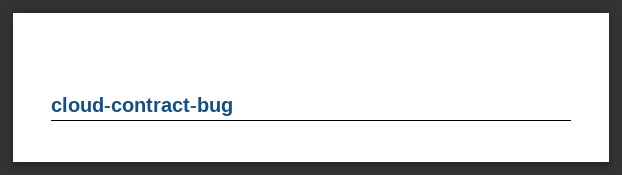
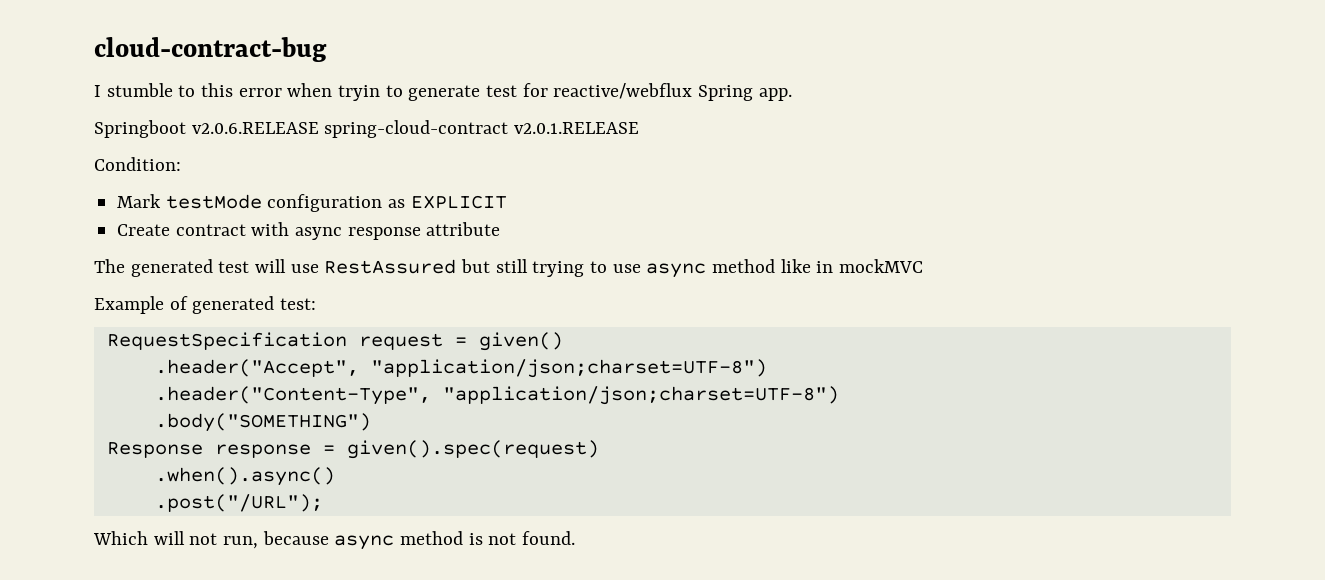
+ I stumble to this error when tryin to generate test for reactive/webflux Spring app.
+ Springboot v2.0.6.RELEASE spring-cloud-contract v2.0.1.RELEASE
+ Condition:
+ Mark testMode configuration as EXPLICIT
+ Create contract with async response attribute
+ The generated test will use RestAssured but still trying to use async method like in mockMVC
+ Example of generated test:
+ RequestSpecification request = given()
+ .header("Accept", "application/json;charset=UTF-8")
+ .header("Content-Type", "application/json;charset=UTF-8")
+ .body("SOMETHING")
+ Response response = given().spec(request)
+ .when().async()
+ .post("/URL");
+ Which will not run, because async method is not found.

